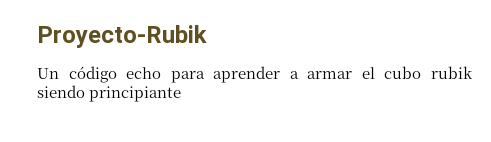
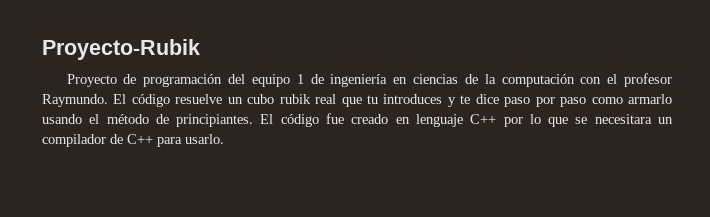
- Un código echo para aprender a armar el cubo rubik siendo principiante
+ Proyecto de programación del equipo 1 de ingeniería en ciencias de la computación con el profesor Raymundo. El código resuelve un cubo rubik real que tu introduces y te dice paso por paso como armarlo usando el método de principiantes. El código fue creado en lenguaje C++ por lo que se necesitara un compilador de C++ para usarlo.

